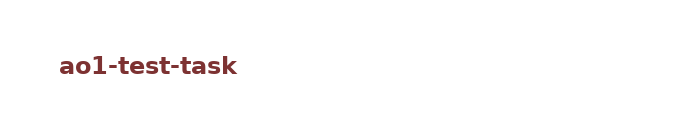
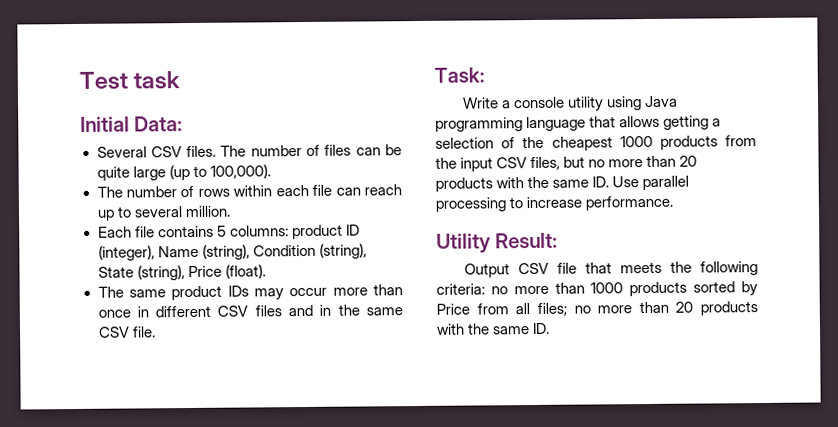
- ao1-test-task
+ Test task
+ Initial Data:
+ Several CSV files. The number of files can be quite large (up to 100,000).
+ The number of rows within each file can reach up to several million.
+ Each file contains 5 columns: product ID (integer), Name (string), Condition (string), State (string), Price (float).
+ The same product IDs may occur more than once in different CSV files and in the same CSV file.
+ Task:
+ Write a console utility using Java programming language that allows getting a selection of the cheapest 1000 products from the input CSV files, but no more than 20 products with the same ID. Use parallel processing to increase performance.
+ Utility Result:
+ Output CSV file that meets the following criteria: no more than 1000 products sorted by Price from all files; no more than 20 products with the same ID.

